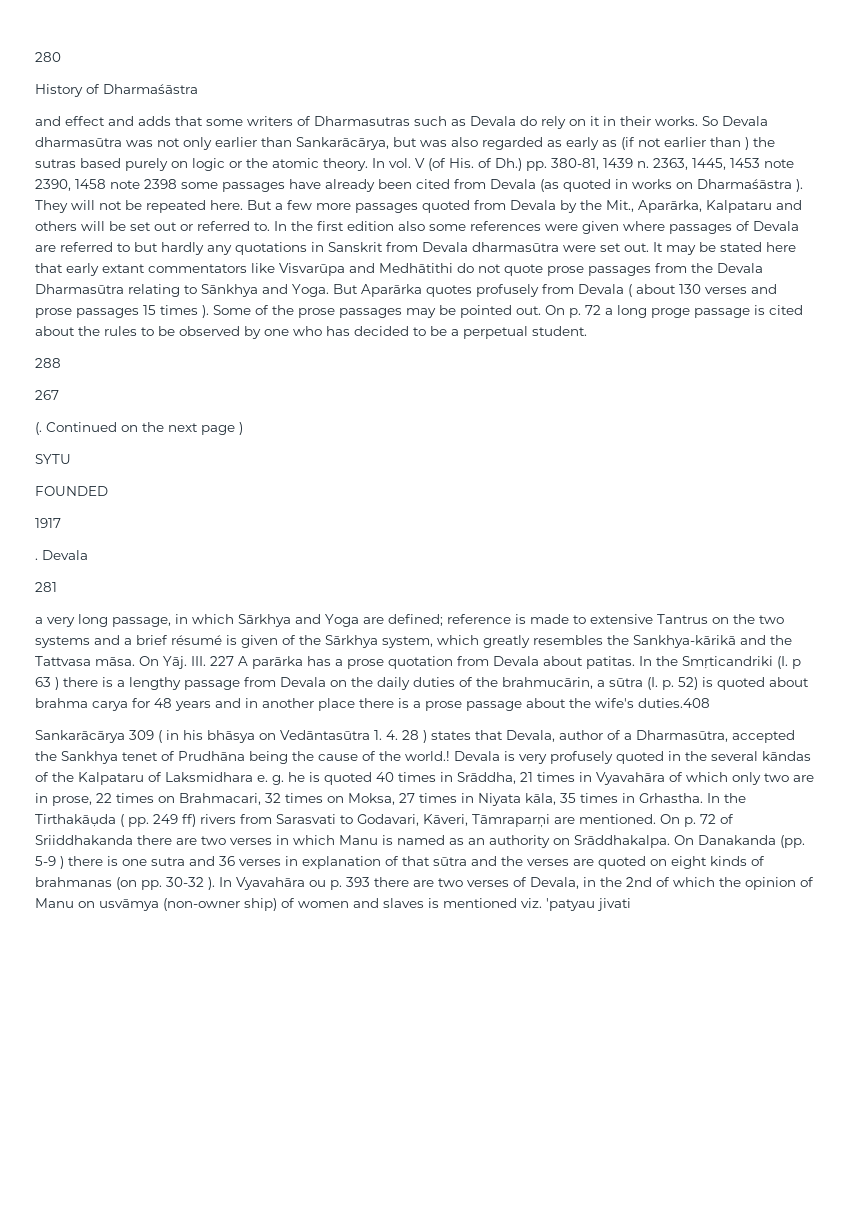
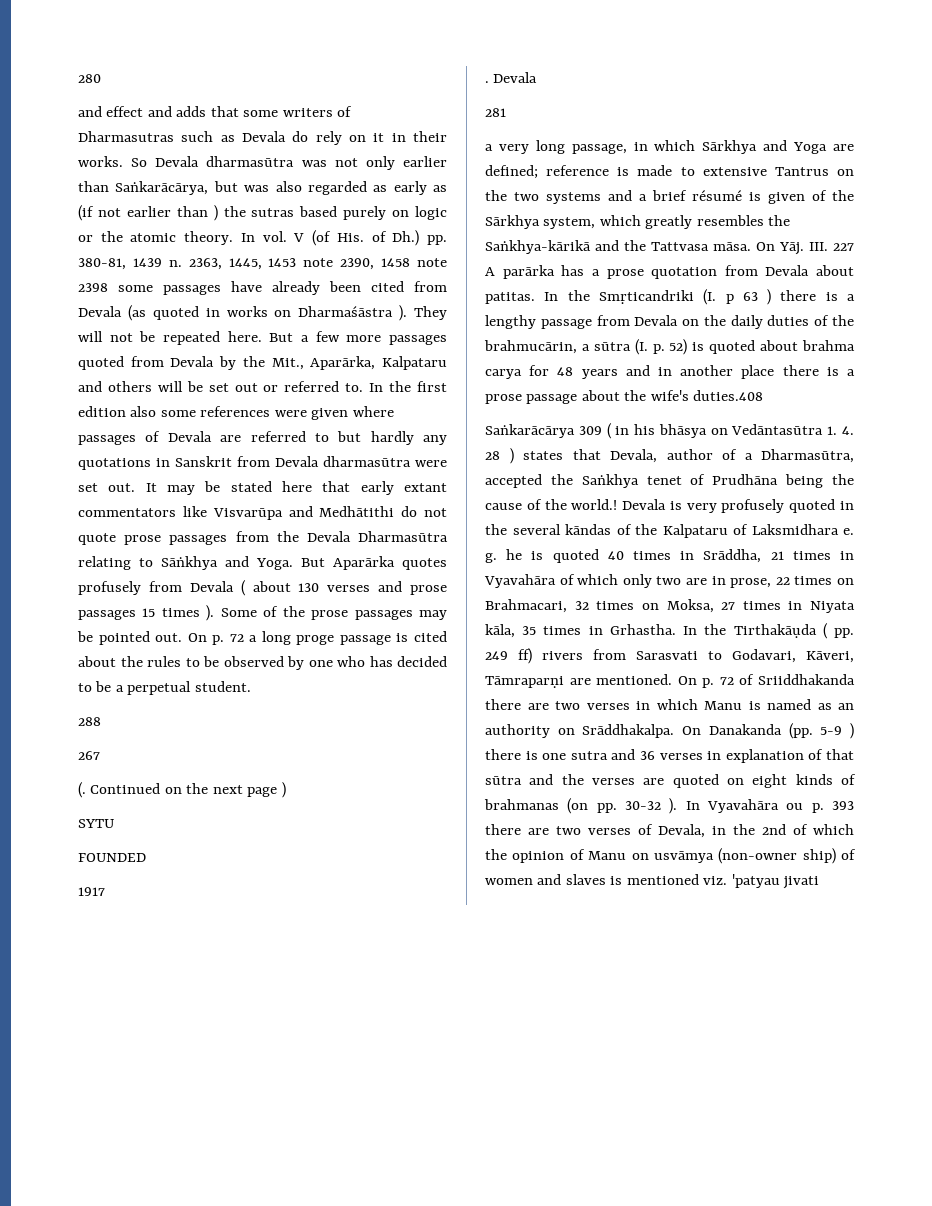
- History of Dharmaśāstra
- So Devala dharmasūtra was not only earlier than Sankarācārya, but was also regarded as early as (if not earlier than ) the sutras based purely on logic or the atomic theory.
+ So Devala dharmasūtra was not only earlier than Saṅkarācārya, but was also regarded as early as (if not earlier than ) the sutras based purely on logic or the atomic theory.
- It may be stated here that early extant commentators like Visvarūpa and Medhātithi do not quote prose passages from the Devala Dharmasūtra relating to Sānkhya and Yoga.
+ It may be stated here that early extant commentators like Visvarūpa and Medhātithi do not quote prose passages from the Devala Dharmasūtra relating to Sāṅkhya and Yoga.
- a very long passage, in which Sārkhya and Yoga are defined; reference is made to extensive Tantrus on the two systems and a brief résumé is given of the Sārkhya system, which greatly resembles the Sankhya-kārikā and the Tattvasa māsa.
+ a very long passage, in which Sārkhya and Yoga are defined; reference is made to extensive Tantrus on the two systems and a brief résumé is given of the Sārkhya system, which greatly resembles the Saṅkhya-kārikā and the Tattvasa māsa.
- Sankarācārya 309 ( in his bhāsya on Vedāntasūtra 1. 4. 28 ) states that Devala, author of a Dharmasūtra, accepted the Sankhya tenet of Prudhāna being the cause of the world.!
+ Saṅkarācārya 309 ( in his bhāsya on Vedāntasūtra 1. 4. 28 ) states that Devala, author of a Dharmasūtra, accepted the Saṅkhya tenet of Prudhāna being the cause of the world.!
- In the Tirthakāụda ( pp. 249 ff) rivers from Sarasvati to Godavari, Kāveri, Tāmraparņi are mentioned.
+ In the Tirthakāụda ( pp. 249 ff) rivers from Sarasvati to Godavari, Kāveri, Tāmraparṇi are mentioned.

